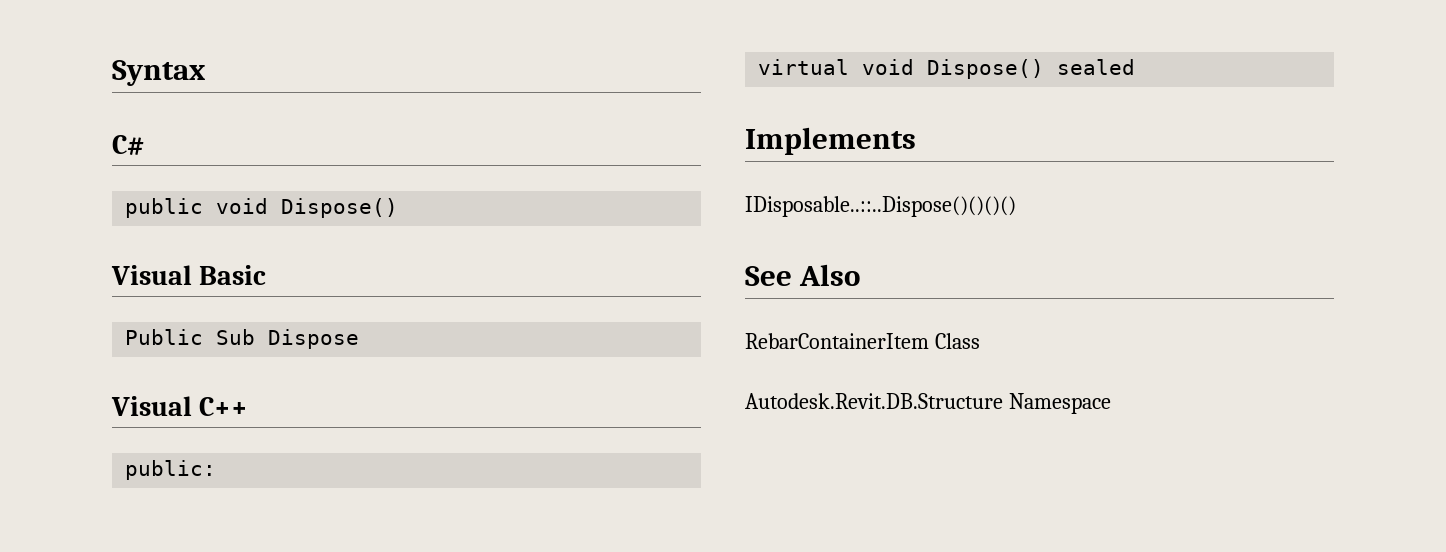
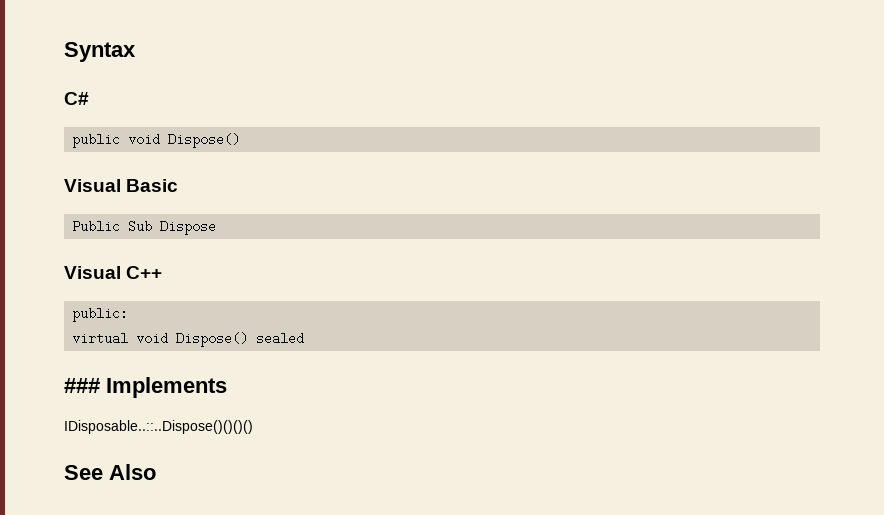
- Implements
+ ### Implements
- RebarContainerItem Class
- Autodesk.Revit.DB.Structure Namespace

